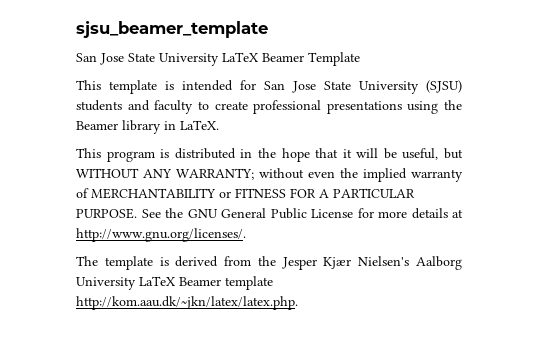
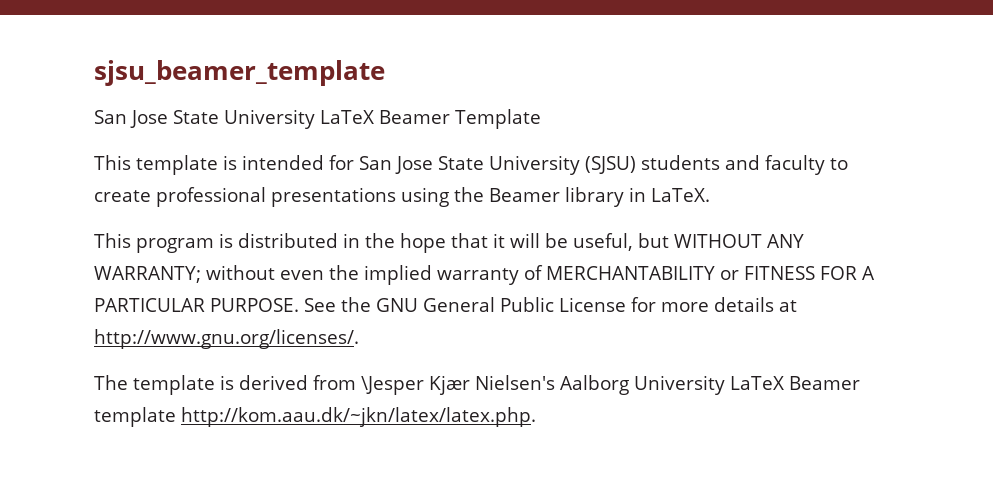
- The template is derived from the Jesper Kjær Nielsen's Aalborg University LaTeX Beamer template http://kom.aau.dk/~jkn/latex/latex.php.
+ The template is derived from \Jesper Kjær Nielsen's Aalborg University LaTeX Beamer template http://kom.aau.dk/~jkn/latex/latex.php.

